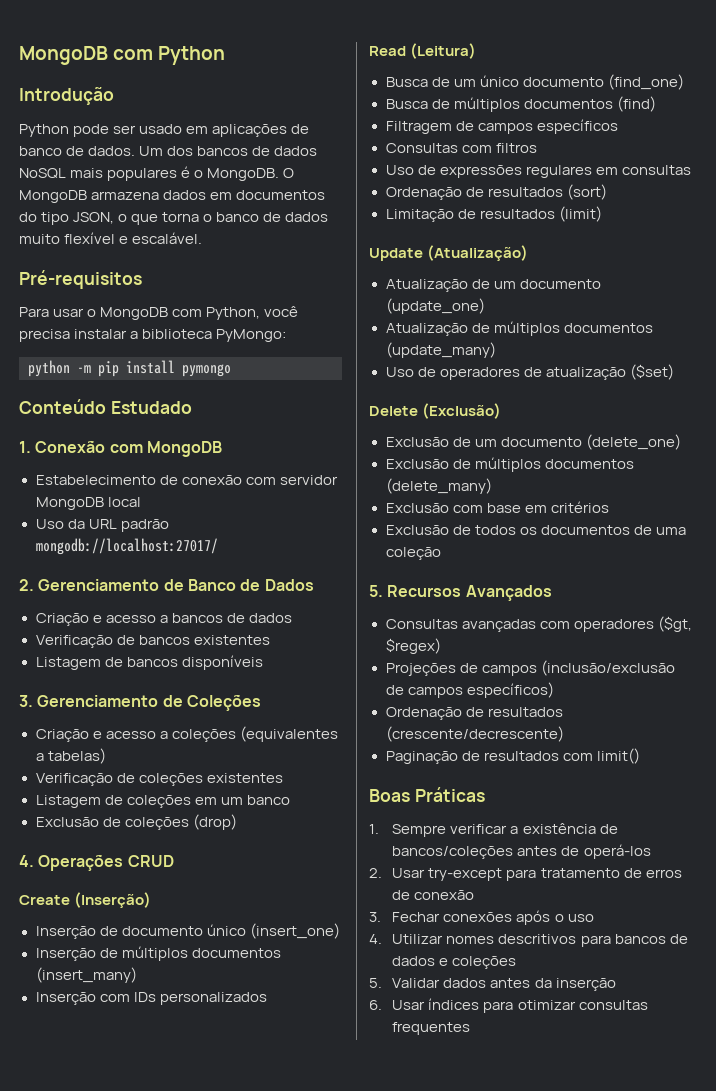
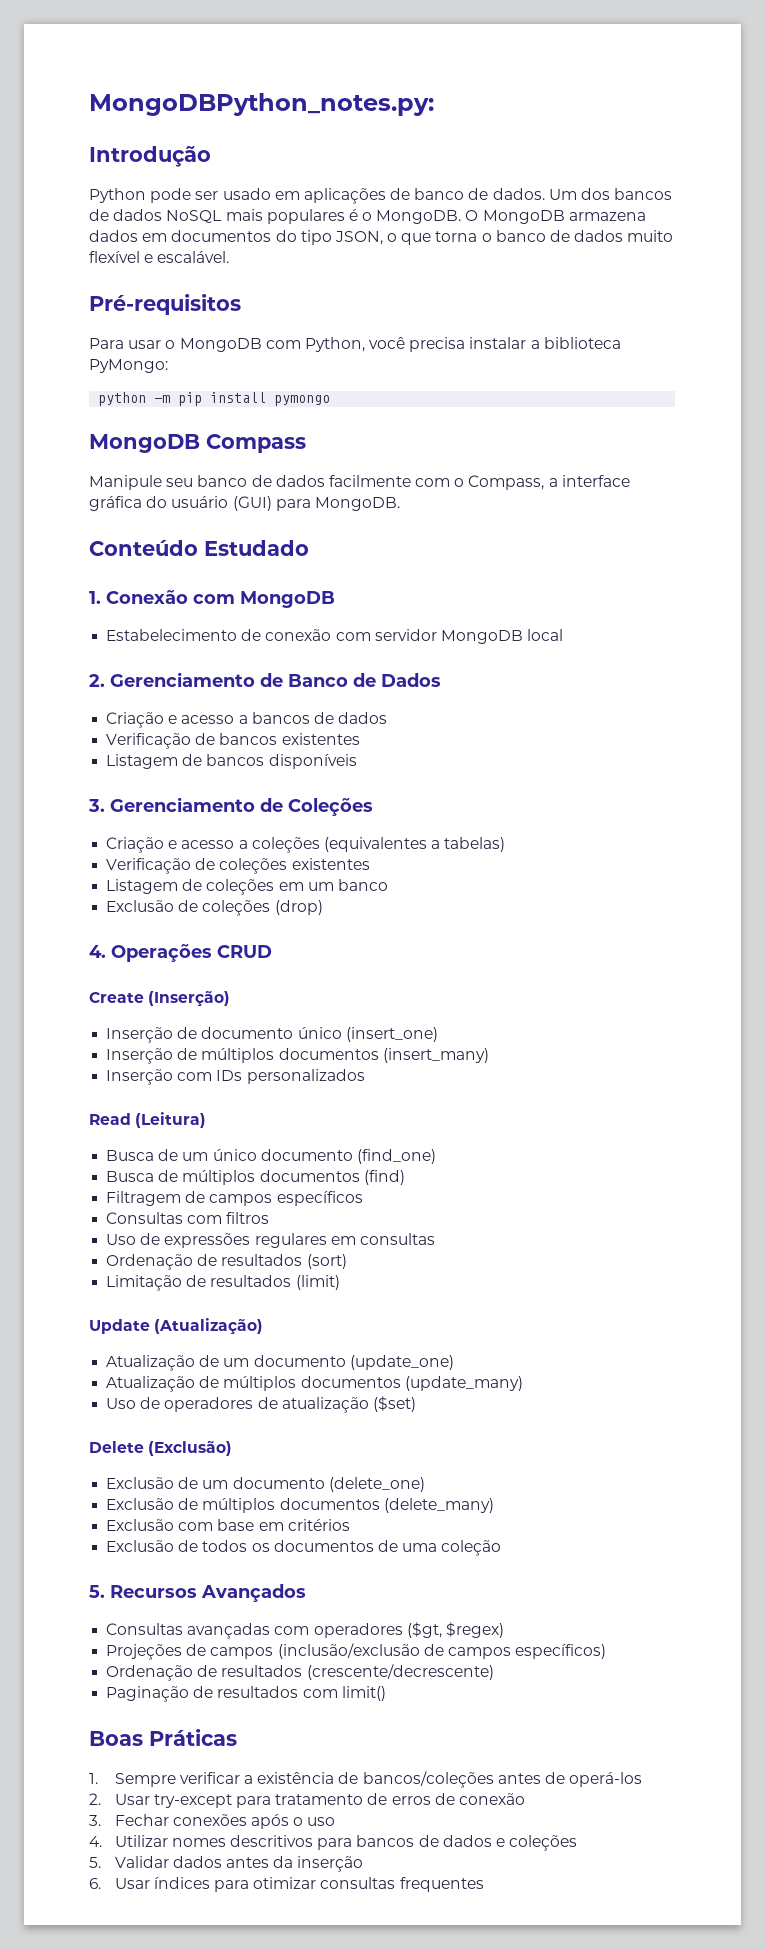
- MongoDB com Python
+ MongoDBPython_notes.py:
+ MongoDB Compass
+ Manipule seu banco de dados facilmente com o Compass, a interface gráfica do usuário (GUI) para MongoDB.
- Uso da URL padrão mongodb://localhost:27017/

